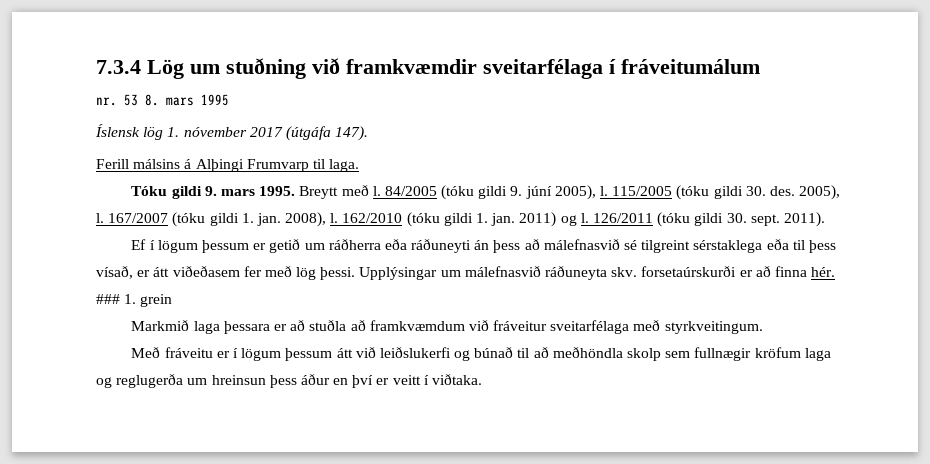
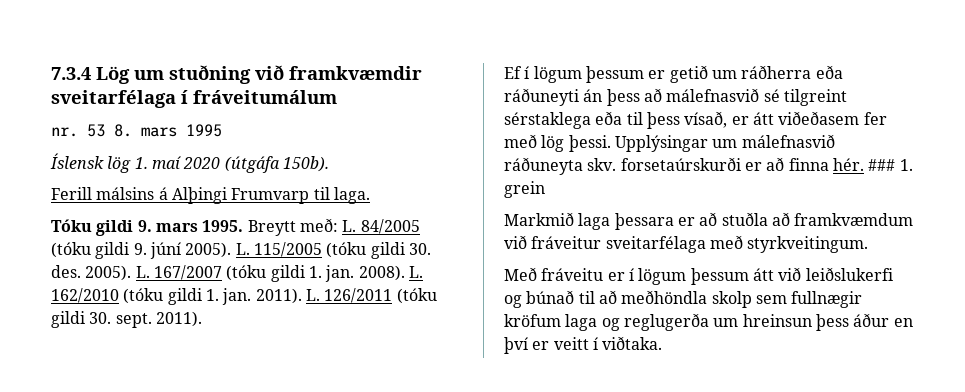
- Íslensk lög 1. nóvember 2017 (útgáfa 147).
+ Íslensk lög 1. maí 2020 (útgáfa 150b).
- Breytt með l. 84/2005 (tóku gildi 9. júní 2005), l. 115/2005 (tóku gildi 30. des.
+ Breytt með: L. 84/2005 (tóku gildi 9. júní 2005). L. 115/2005 (tóku gildi 30. des.
- 2005), l. 167/2007 (tóku gildi 1. jan.
+ 2005). L. 167/2007 (tóku gildi 1. jan.
- 2008), l. 162/2010 (tóku gildi 1. jan.
+ 2008). L. 162/2010 (tóku gildi 1. jan.
- 2011) og l. 126/2011 (tóku gildi 30. sept.
+ 2011). L. 126/2011 (tóku gildi 30. sept.

